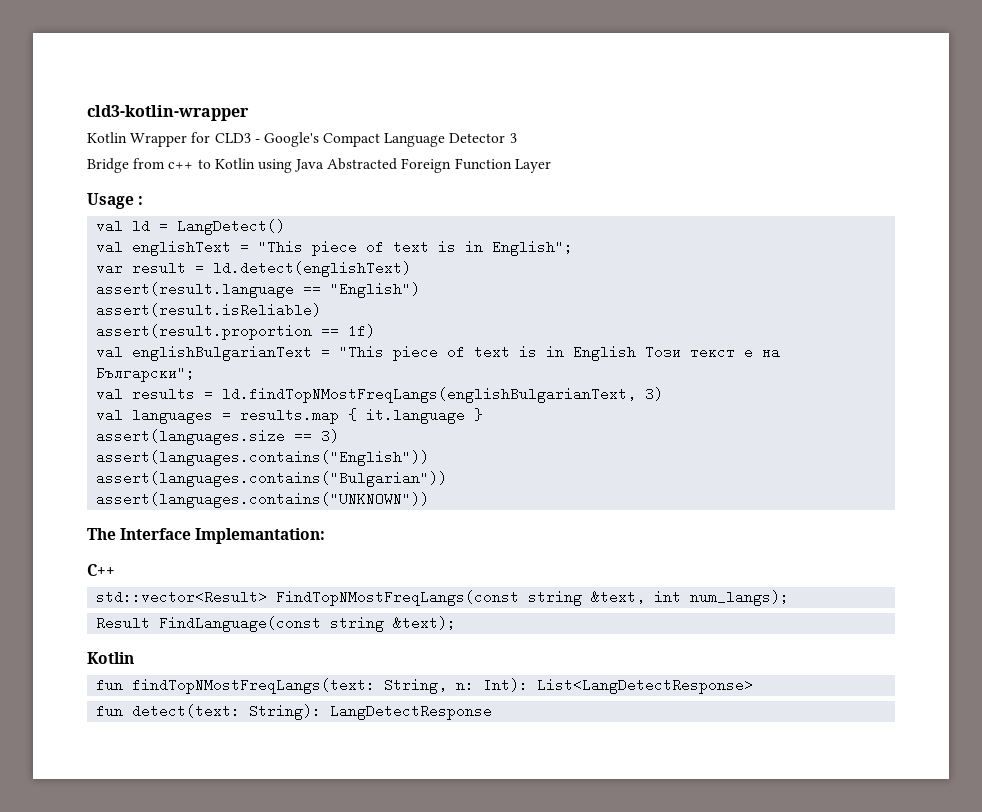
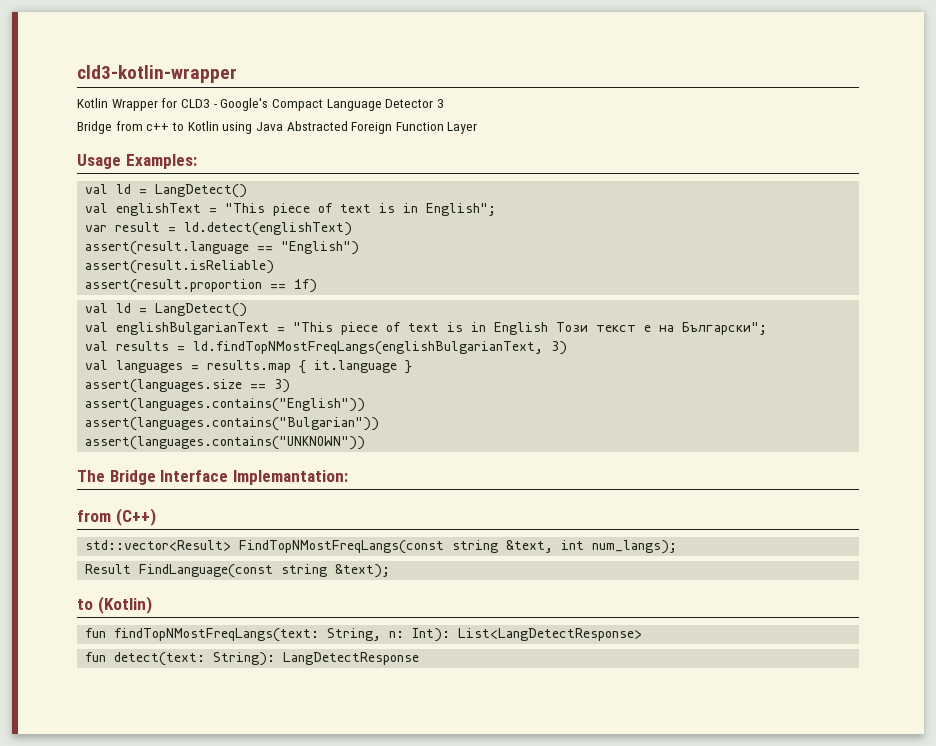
- Usage :
+ Usage Examples:
  assert(result.proportion == 1f)
+ val ld = LangDetect()
- The Interface Implemantation:
+ The Bridge Interface Implemantation:
- C++
+ from (C++)
  Result FindLanguage(const string &text);
- Kotlin
+ to (Kotlin)

